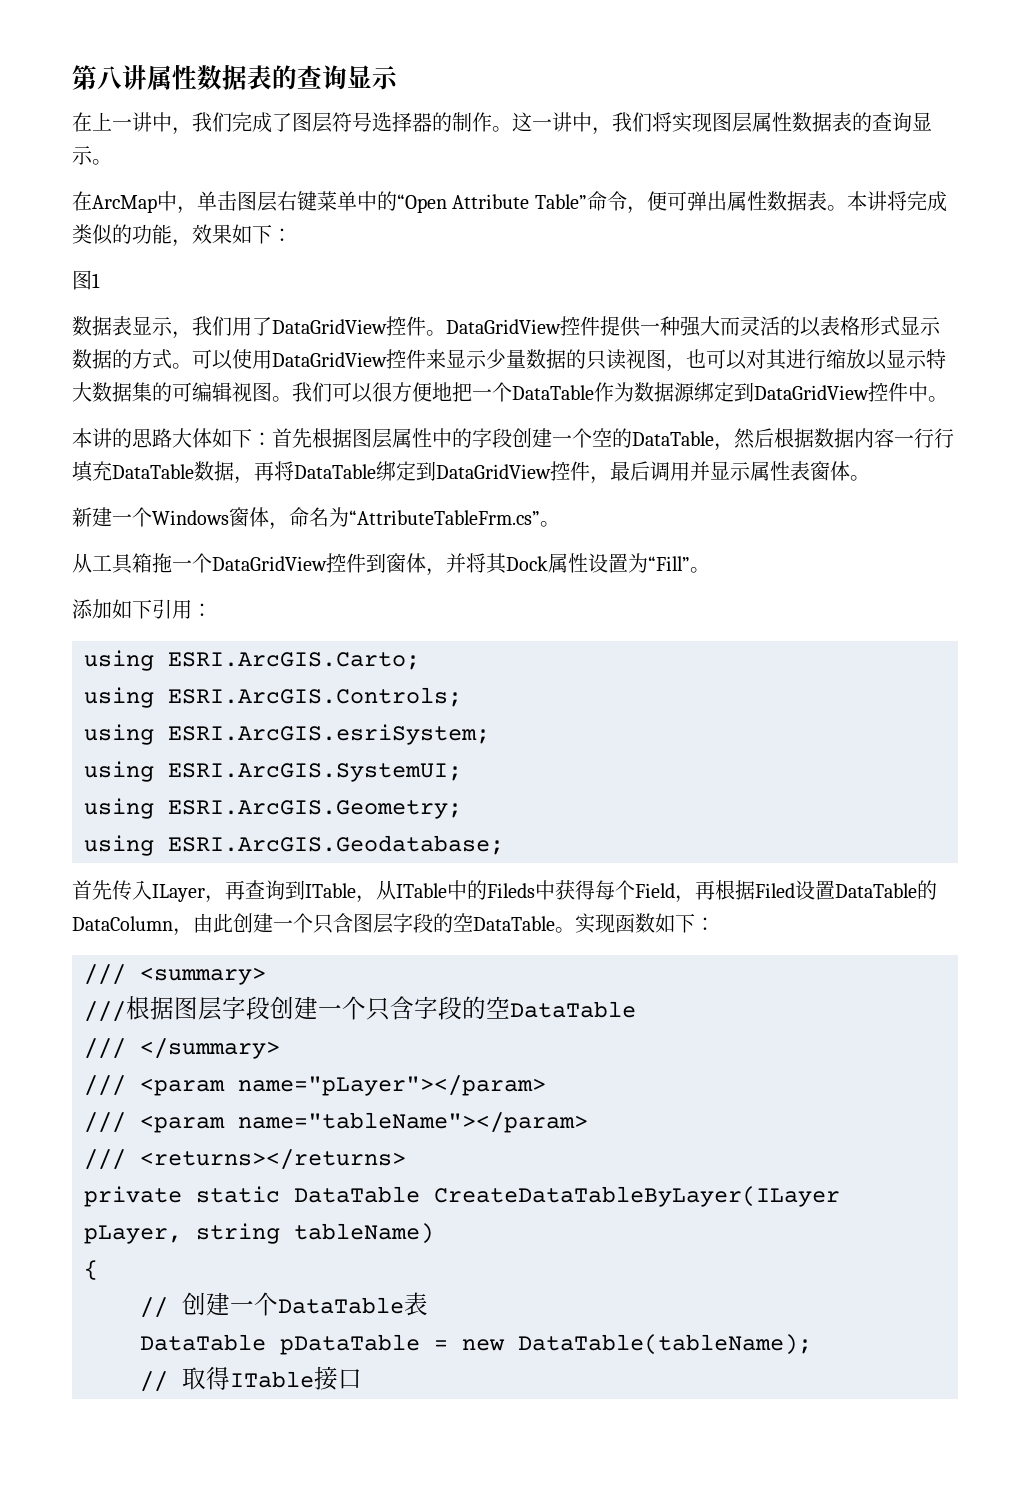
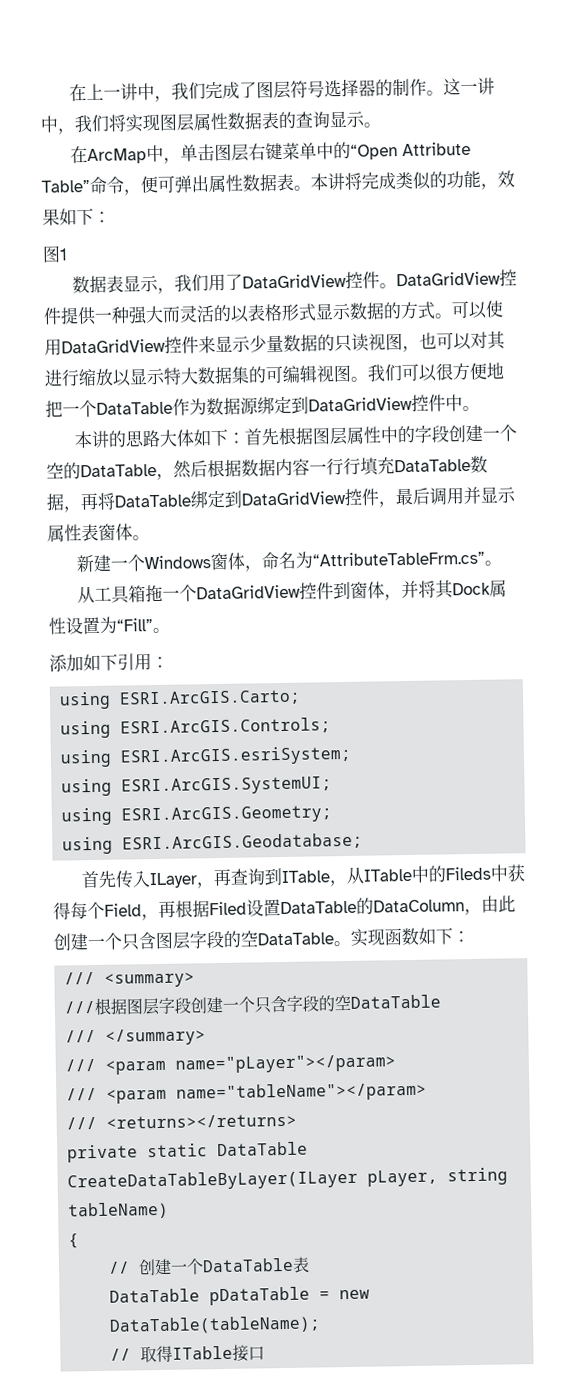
- 第八讲属性数据表的查询显示

